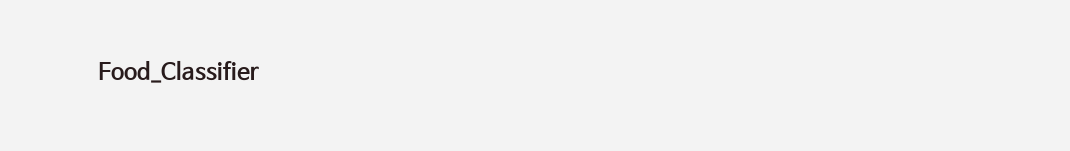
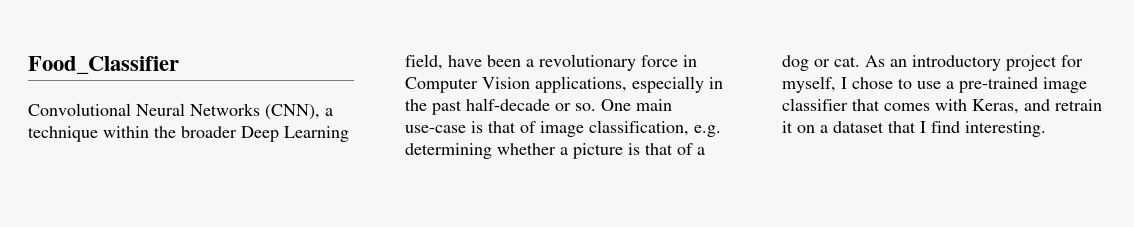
+ Convolutional Neural Networks (CNN), a technique within the broader Deep Learning field, have been a revolutionary force in Computer Vision applications, especially in the past half-decade or so. One main use-case is that of image classification, e.g. determining whether a picture is that of a dog or cat. As an introductory project for myself, I chose to use a pre-trained image classifier that comes with Keras, and retrain it on a dataset that I find interesting.

